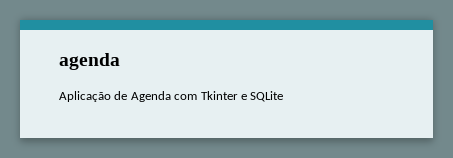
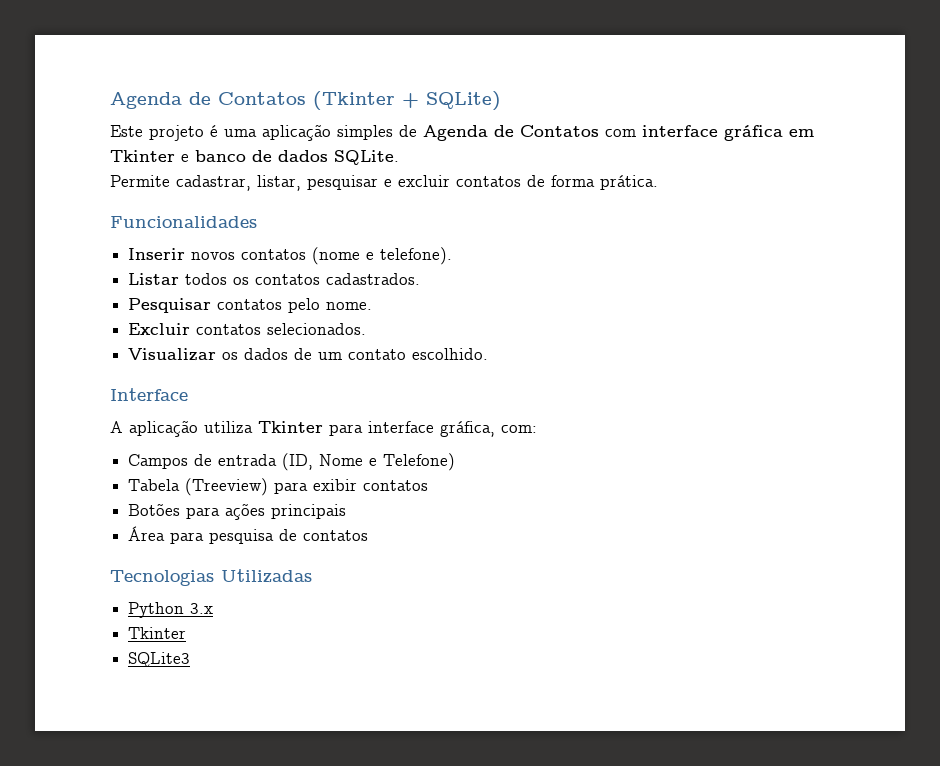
- agenda
- Aplicação de Agenda com Tkinter e SQLite
+ Agenda de Contatos (Tkinter + SQLite)
+ Este projeto é uma aplicação simples de Agenda de Contatos com interface gráfica em Tkinter e banco de dados SQLite.
+ Permite cadastrar, listar, pesquisar e excluir contatos de forma prática.
+ Funcionalidades
+ Inserir novos contatos (nome e telefone).
+ Listar todos os contatos cadastrados.
+ Pesquisar contatos pelo nome.
+ Excluir contatos selecionados.
+ Visualizar os dados de um contato escolhido.
+ Interface
+ A aplicação utiliza Tkinter para interface gráfica, com:
+ Campos de entrada (ID, Nome e Telefone)
+ Tabela (Treeview) para exibir contatos
+ Botões para ações principais
+ Área para pesquisa de contatos
+ Tecnologias Utilizadas
+ Python 3.x
+ Tkinter
+ SQLite3

